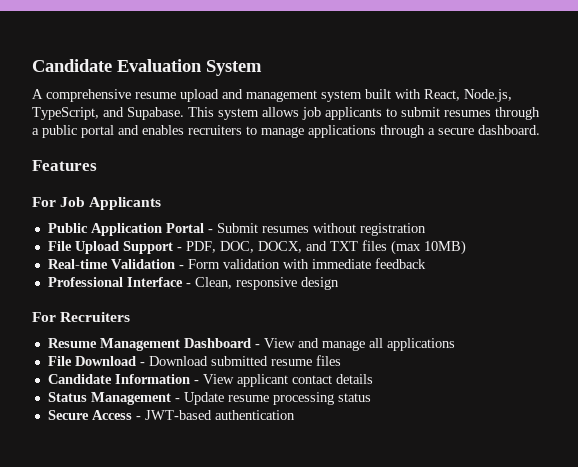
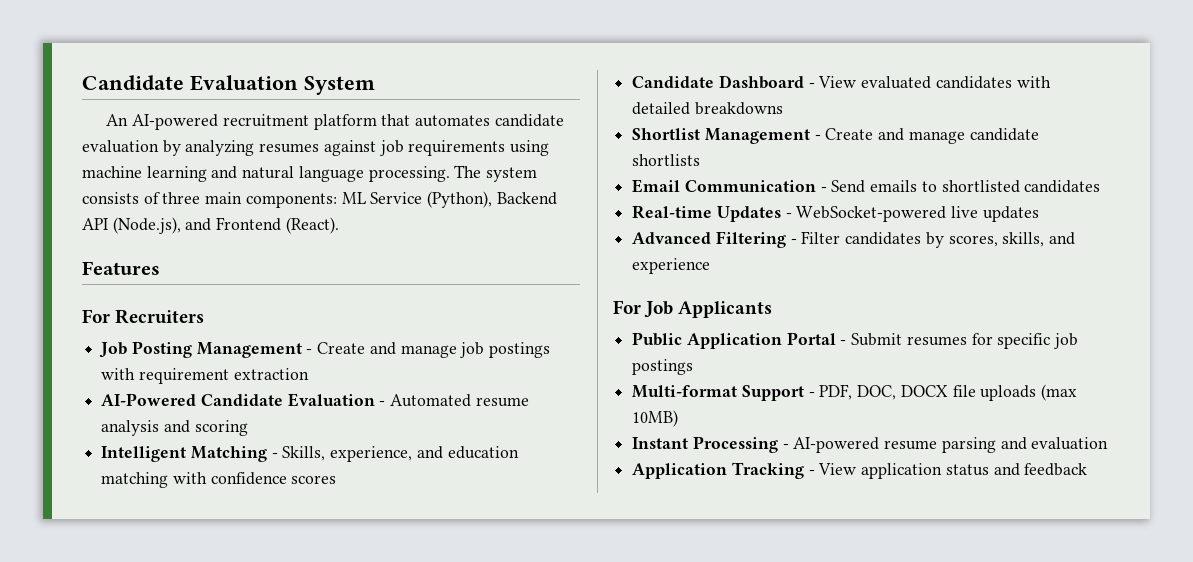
- A comprehensive resume upload and management system built with React, Node.js, TypeScript, and Supabase. This system allows job applicants to submit resumes through a public portal and enables recruiters to manage applications through a secure dashboard.
+ An AI-powered recruitment platform that automates candidate evaluation by analyzing resumes against job requirements using machine learning and natural language processing. The system consists of three main components: ML Service (Python), Backend API (Node.js), and Frontend (React).
  Features
+ For Recruiters
+ Job Posting Management - Create and manage job postings with requirement extraction
+ AI-Powered Candidate Evaluation - Automated resume analysis and scoring
+ Intelligent Matching - Skills, experience, and education matching with confidence scores
+ Candidate Dashboard - View evaluated candidates with detailed breakdowns
+ Shortlist Management - Create and manage candidate shortlists
+ Email Communication - Send emails to shortlisted candidates
+ Real-time Updates - WebSocket-powered live updates
+ Advanced Filtering - Filter candidates by scores, skills, and experience
- Public Application Portal - Submit resumes without registration
- File Upload Support - PDF, DOC, DOCX, and TXT files (max 10MB)
- Real-time Validation - Form validation with immediate feedback
- Professional Interface - Clean, responsive design
- For Recruiters
- Resume Management Dashboard - View and manage all applications
- File Download - Download submitted resume files
- Candidate Information - View applicant contact details
- Status Management - Update resume processing status
- Secure Access - JWT-based authentication
+ Public Application Portal - Submit resumes for specific job postings
+ Multi-format Support - PDF, DOC, DOCX file uploads (max 10MB)
+ Instant Processing - AI-powered resume parsing and evaluation
+ Application Tracking - View application status and feedback

